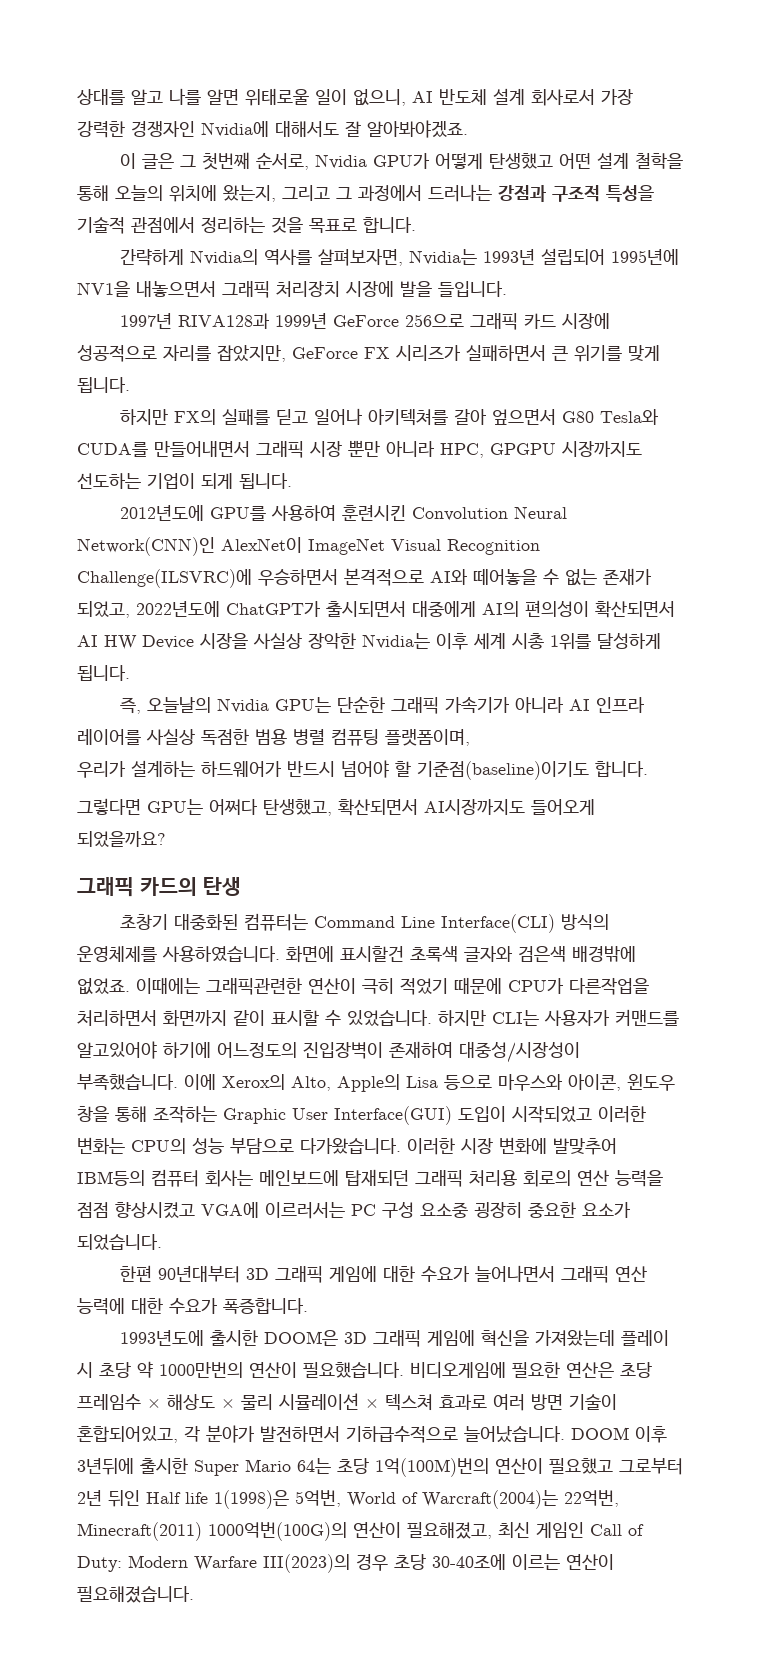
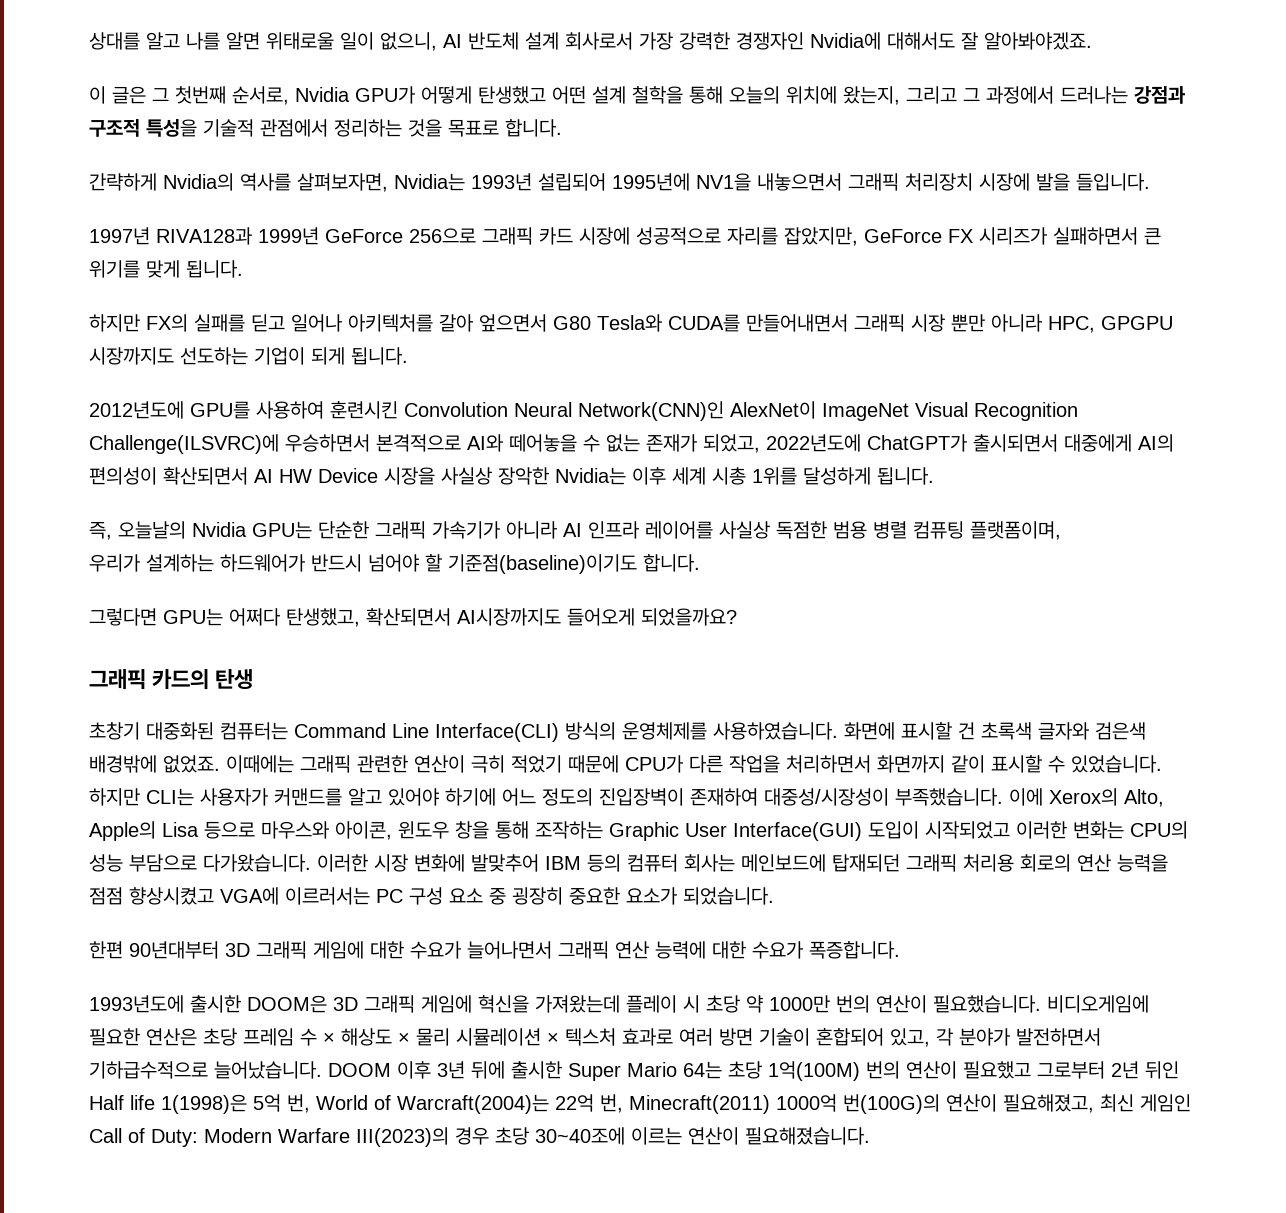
- 하지만 FX의 실패를 딛고 일어나 아키텍쳐를 갈아 엎으면서 G80 Tesla와 CUDA를 만들어내면서 그래픽 시장 뿐만 아니라 HPC, GPGPU 시장까지도 선도하는 기업이 되게 됩니다.
+ 하지만 FX의 실패를 딛고 일어나 아키텍처를 갈아 엎으면서 G80 Tesla와 CUDA를 만들어내면서 그래픽 시장 뿐만 아니라 HPC, GPGPU 시장까지도 선도하는 기업이 되게 됩니다.
- 화면에 표시할건 초록색 글자와 검은색 배경밖에 없었죠.
+ 화면에 표시할 건 초록색 글자와 검은색 배경밖에 없었죠.
- 이때에는 그래픽관련한 연산이 극히 적었기 때문에 CPU가 다른작업을 처리하면서 화면까지 같이 표시할 수 있었습니다.
+ 이때에는 그래픽 관련한 연산이 극히 적었기 때문에 CPU가 다른 작업을 처리하면서 화면까지 같이 표시할 수 있었습니다.
- 하지만 CLI는 사용자가 커맨드를 알고있어야 하기에 어느정도의 진입장벽이 존재하여 대중성/시장성이 부족했습니다.
+ 하지만 CLI는 사용자가 커맨드를 알고 있어야 하기에 어느 정도의 진입장벽이 존재하여 대중성/시장성이 부족했습니다.
- 이러한 시장 변화에 발맞추어 IBM등의 컴퓨터 회사는 메인보드에 탑재되던 그래픽 처리용 회로의 연산 능력을 점점 향상시켰고 VGA에 이르러서는 PC 구성 요소중 굉장히 중요한 요소가 되었습니다.
+ 이러한 시장 변화에 발맞추어 IBM 등의 컴퓨터 회사는 메인보드에 탑재되던 그래픽 처리용 회로의 연산 능력을 점점 향상시켰고 VGA에 이르러서는 PC 구성 요소 중 굉장히 중요한 요소가 되었습니다.
- 1993년도에 출시한 DOOM은 3D 그래픽 게임에 혁신을 가져왔는데 플레이 시 초당 약 1000만번의 연산이 필요했습니다.
+ 1993년도에 출시한 DOOM은 3D 그래픽 게임에 혁신을 가져왔는데 플레이 시 초당 약 1000만 번의 연산이 필요했습니다.
- 비디오게임에 필요한 연산은 초당 프레임수 × 해상도 × 물리 시뮬레이션 × 텍스쳐 효과로 여러 방면 기술이 혼합되어있고, 각 분야가 발전하면서 기하급수적으로 늘어났습니다.
+ 비디오게임에 필요한 연산은 초당 프레임 수 × 해상도 × 물리 시뮬레이션 × 텍스처 효과로 여러 방면 기술이 혼합되어 있고, 각 분야가 발전하면서 기하급수적으로 늘어났습니다.
- DOOM 이후 3년뒤에 출시한 Super Mario 64는 초당 1억(100M)번의 연산이 필요했고 그로부터 2년 뒤인 Half life 1(1998)은 5억번, World of Warcraft(2004)는 22억번, Minecraft(2011) 1000억번(100G)의 연산이 필요해졌고, 최신 게임인 Call of Duty: Modern Warfare III(2023)의 경우 초당 30-40조에 이르는 연산이 필요해졌습니다.
+ DOOM 이후 3년 뒤에 출시한 Super Mario 64는 초당 1억(100M) 번의 연산이 필요했고 그로부터 2년 뒤인 Half life 1(1998)은 5억 번, World of Warcraft(2004)는 22억 번, Minecraft(2011) 1000억 번(100G)의 연산이 필요해졌고, 최신 게임인 Call of Duty: Modern Warfare III(2023)의 경우 초당 30~40조에 이르는 연산이 필요해졌습니다.

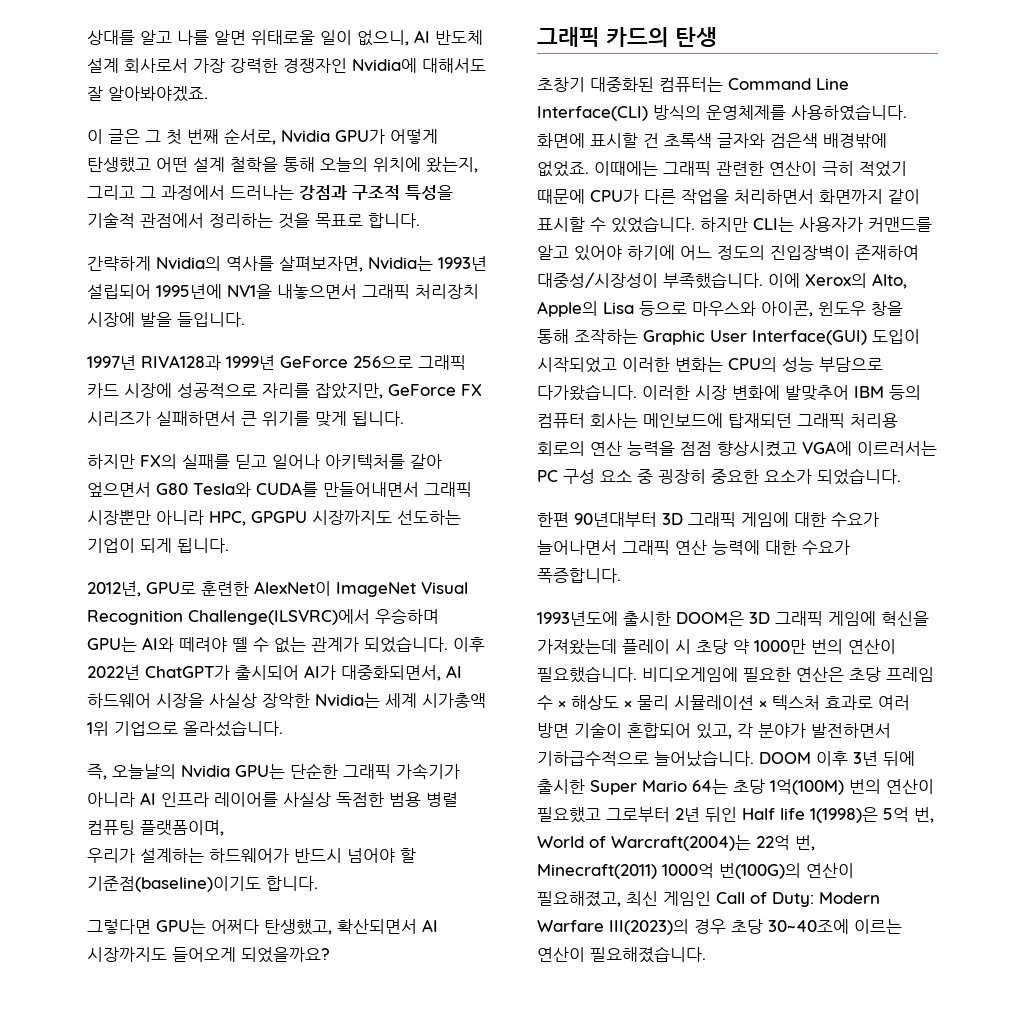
- 이 글은 그 첫번째 순서로, Nvidia GPU가 어떻게 탄생했고 어떤 설계 철학을 통해 오늘의 위치에 왔는지, 그리고 그 과정에서 드러나는 강점과 구조적 특성을 기술적 관점에서 정리하는 것을 목표로 합니다.
+ 이 글은 그 첫 번째 순서로, Nvidia GPU가 어떻게 탄생했고 어떤 설계 철학을 통해 오늘의 위치에 왔는지, 그리고 그 과정에서 드러나는 강점과 구조적 특성을 기술적 관점에서 정리하는 것을 목표로 합니다.
- 하지만 FX의 실패를 딛고 일어나 아키텍처를 갈아 엎으면서 G80 Tesla와 CUDA를 만들어내면서 그래픽 시장 뿐만 아니라 HPC, GPGPU 시장까지도 선도하는 기업이 되게 됩니다.
+ 하지만 FX의 실패를 딛고 일어나 아키텍처를 갈아 엎으면서 G80 Tesla와 CUDA를 만들어내면서 그래픽 시장뿐만 아니라 HPC, GPGPU 시장까지도 선도하는 기업이 되게 됩니다.
- 2012년도에 GPU를 사용하여 훈련시킨 Convolution Neural Network(CNN)인 AlexNet이 ImageNet Visual Recognition Challenge(ILSVRC)에 우승하면서 본격적으로 AI와 떼어놓을 수 없는 존재가 되었고, 2022년도에 ChatGPT가 출시되면서 대중에게 AI의 편의성이 확산되면서 AI HW Device 시장을 사실상 장악한 Nvidia는 이후 세계 시총 1위를 달성하게 됩니다.
+ 2012년, GPU로 훈련한 AlexNet이 ImageNet Visual Recognition Challenge(ILSVRC)에서 우승하며 GPU는 AI와 떼려야 뗄 수 없는 관계가 되었습니다. 이후 2022년 ChatGPT가 출시되어 AI가 대중화되면서, AI 하드웨어 시장을 사실상 장악한 Nvidia는 세계 시가총액 1위 기업으로 올라섰습니다.
- 그렇다면 GPU는 어쩌다 탄생했고, 확산되면서 AI시장까지도 들어오게 되었을까요?
+ 그렇다면 GPU는 어쩌다 탄생했고, 확산되면서 AI 시장까지도 들어오게 되었을까요?

